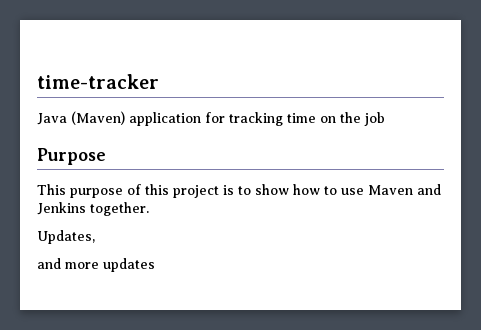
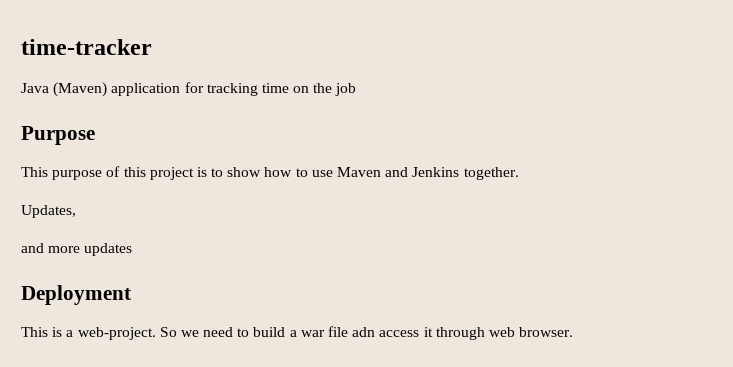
+ Deployment
+ This is a web-project. So we need to build a war file adn access it through web browser.

